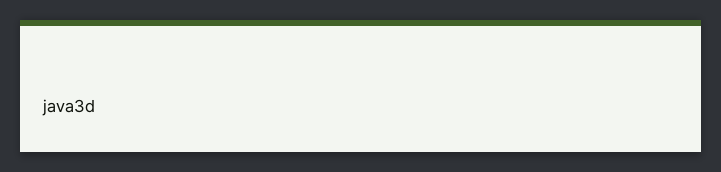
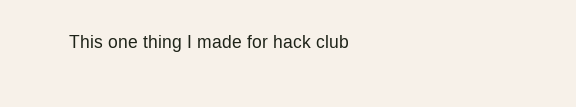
- java3d
+ This one thing I made for hack club

